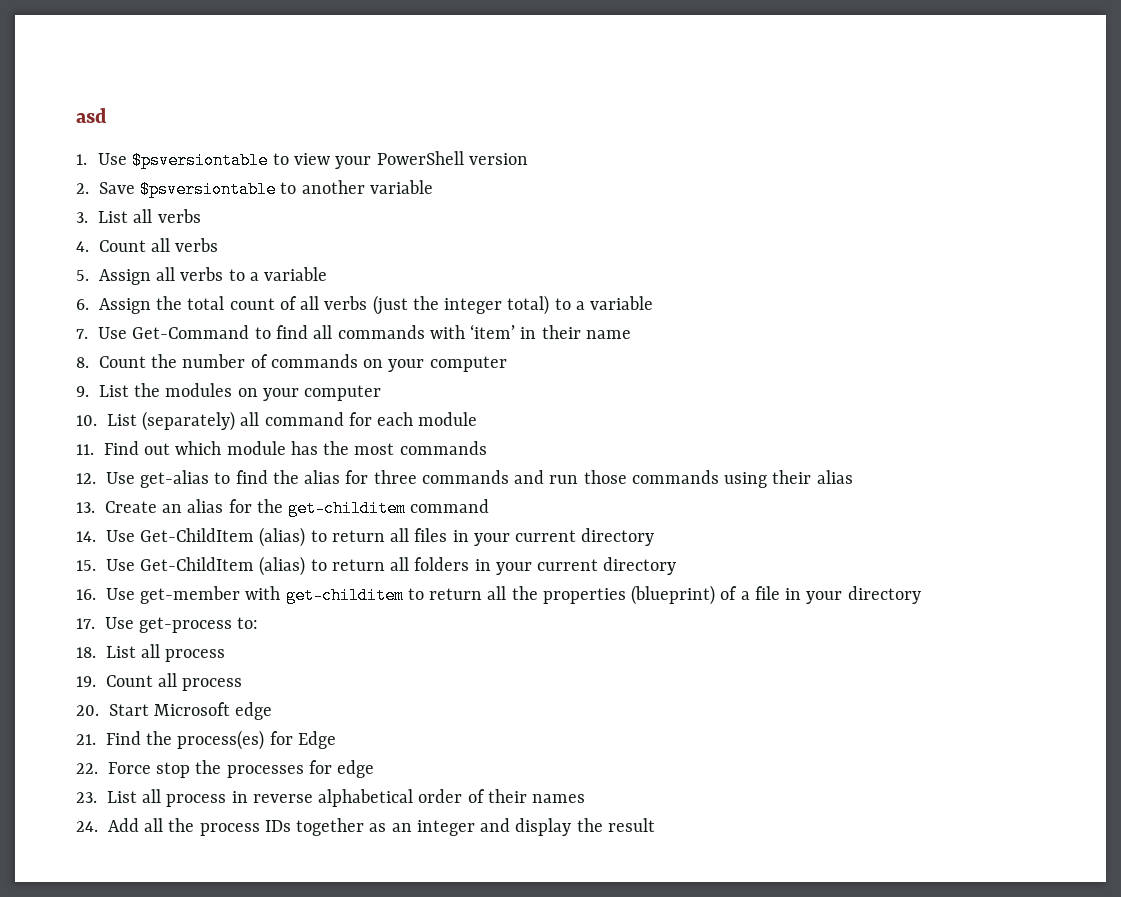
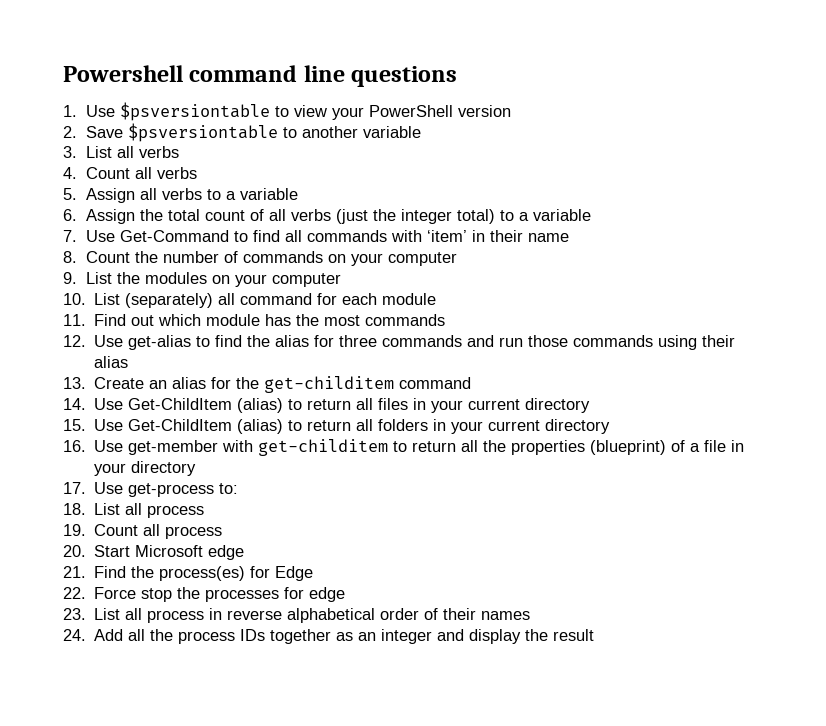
- asd
+ Powershell command line questions

